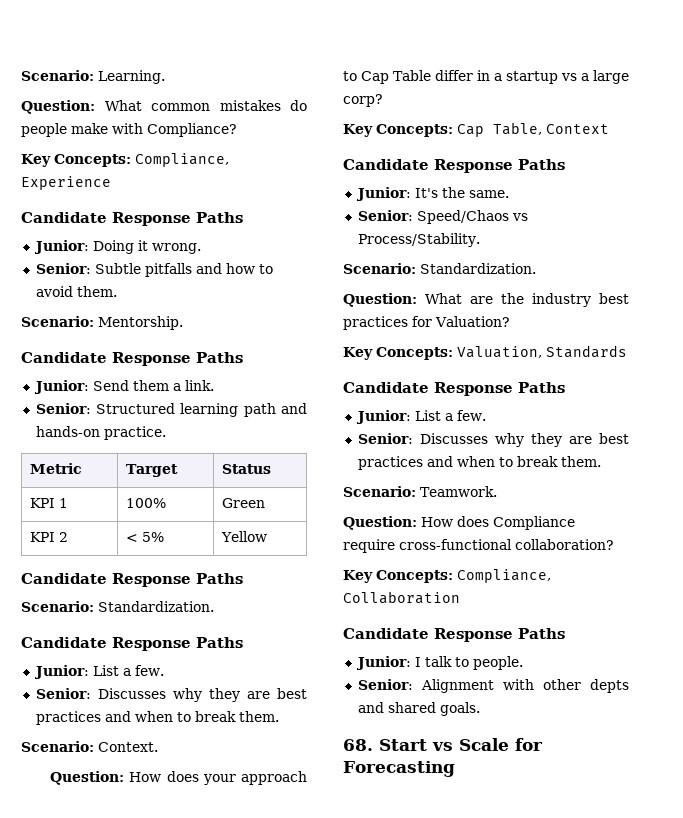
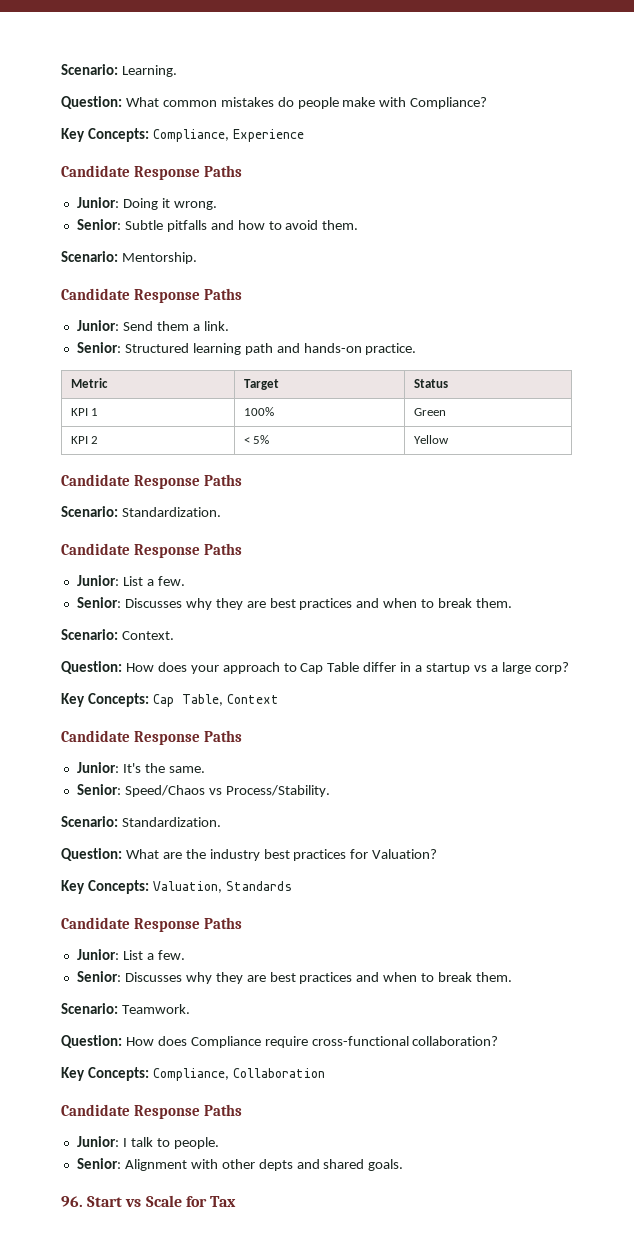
- 68. Start vs Scale for Forecasting
+ 96. Start vs Scale for Tax

